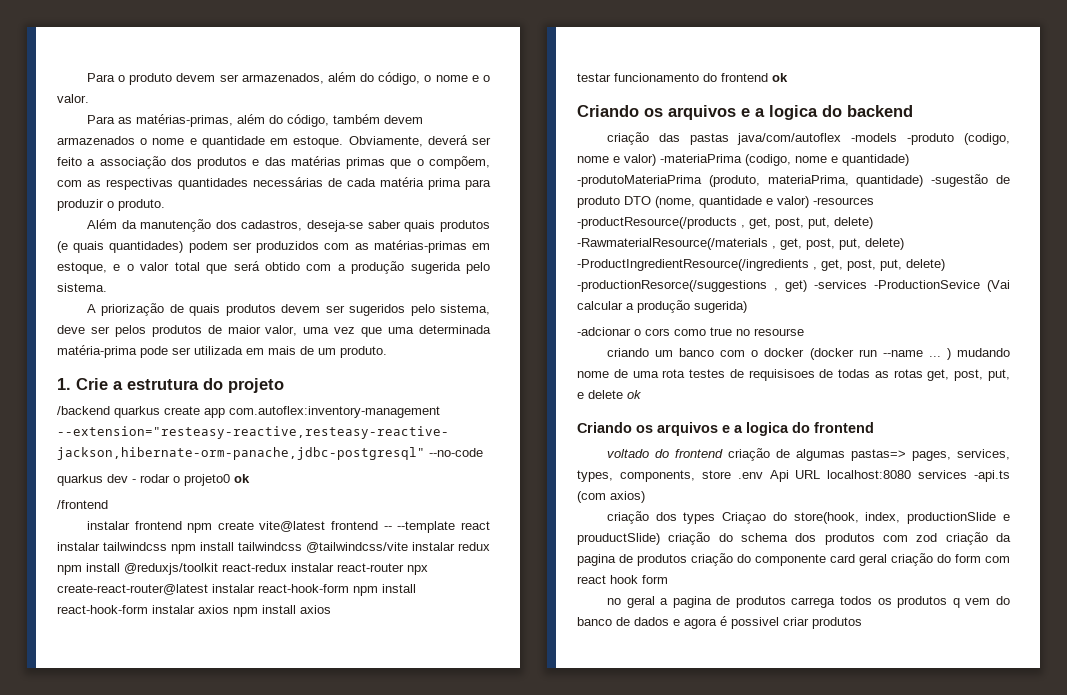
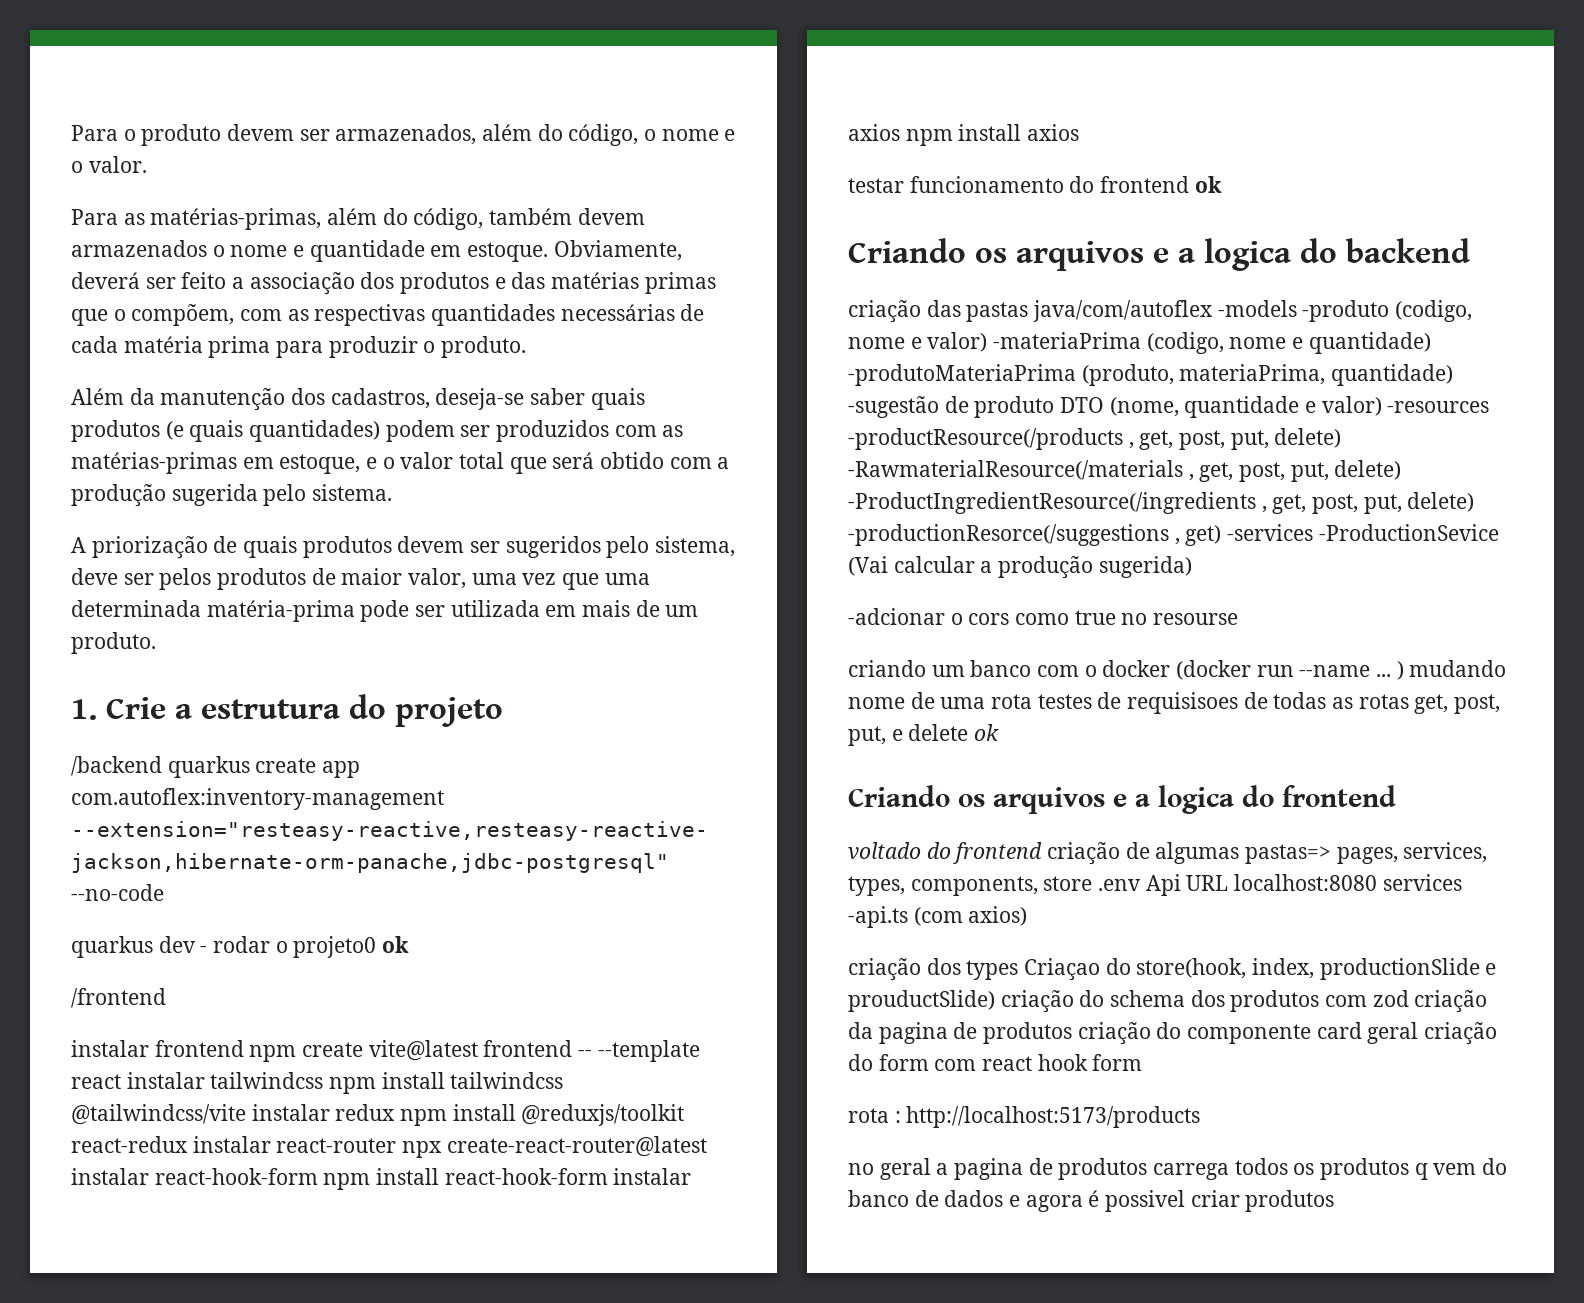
+ rota : http://localhost:5173/products

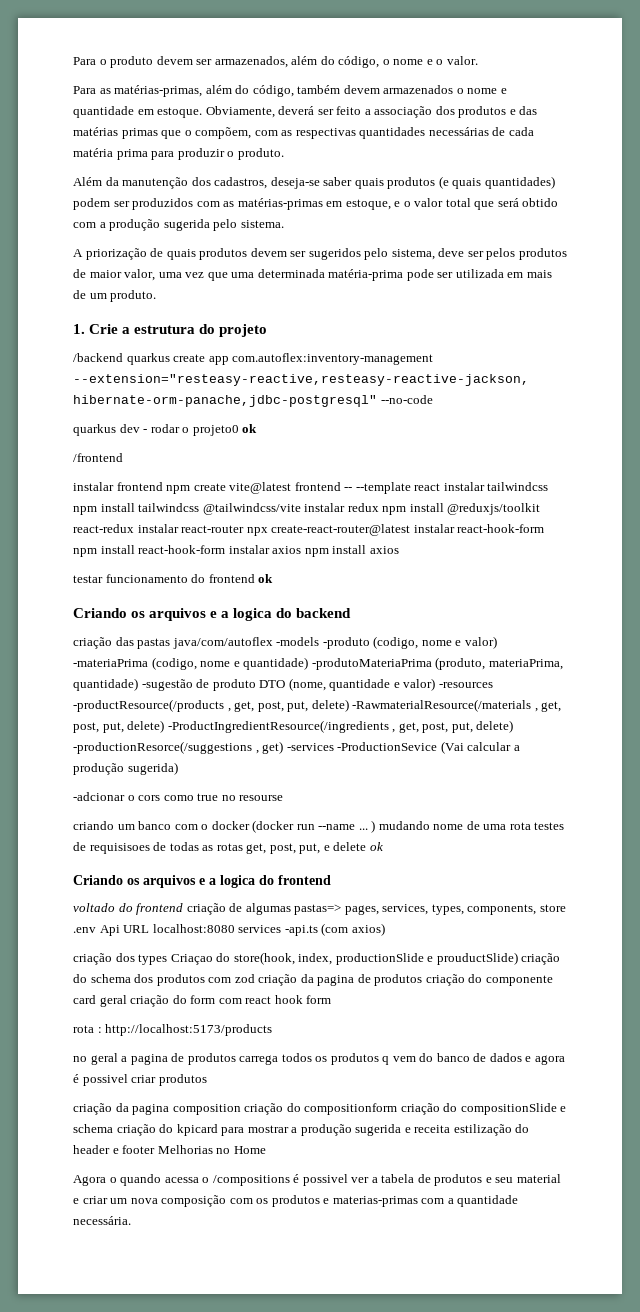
+ criação da pagina composition criação do compositionform criação do compositionSlide e schema criação do kpicard para mostrar a produção sugerida e receita estilização do header e footer Melhorias no Home
+ Agora o quando acessa o /compositions é possivel ver a tabela de produtos e seu material e criar um nova composição com os produtos e materias-primas com a quantidade necessária.

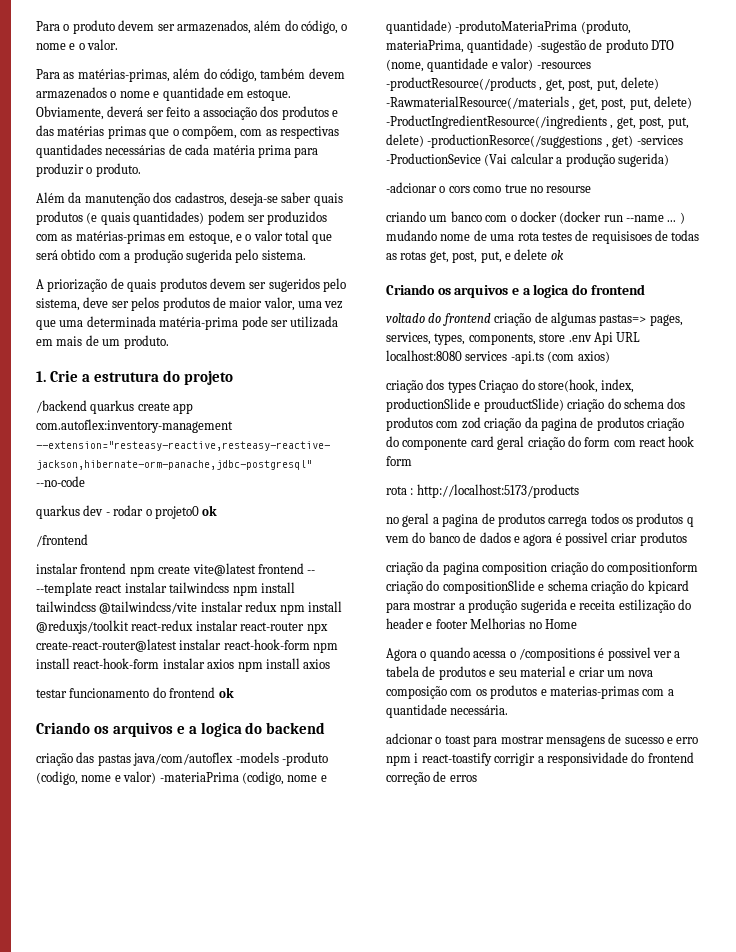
+ adcionar o toast para mostrar mensagens de sucesso e erro npm i react-toastify corrigir a responsividade do frontend correção de erros

